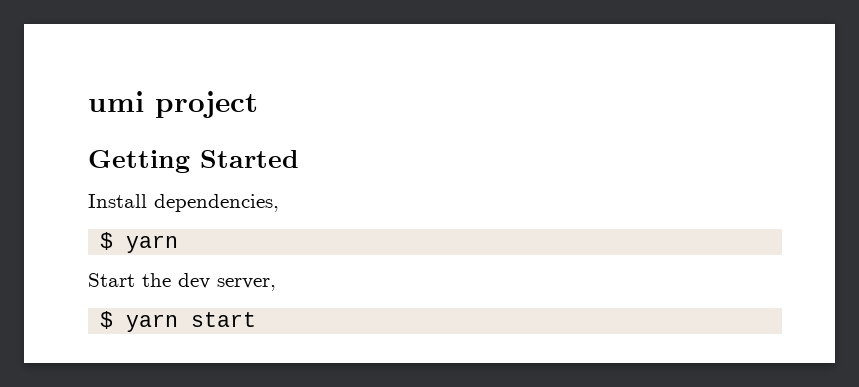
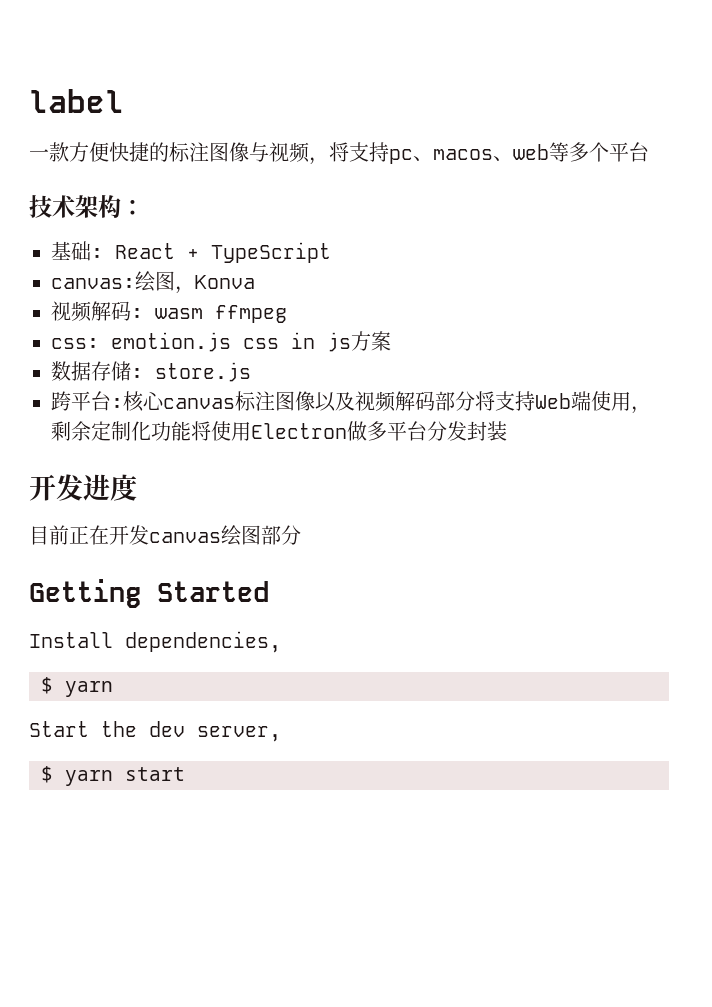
- umi project
+ label
+ 一款方便快捷的标注图像与视频，将支持pc、macos、web等多个平台
+ 技术架构：
+ 基础: React + TypeScript
+ canvas:绘图，Konva
+ 视频解码: wasm ffmpeg
+ css: emotion.js css in js方案
+ 数据存储: store.js
+ 跨平台:核心canvas标注图像以及视频解码部分将支持Web端使用，剩余定制化功能将使用Electron做多平台分发封装
+ 开发进度
+ 目前正在开发canvas绘图部分

